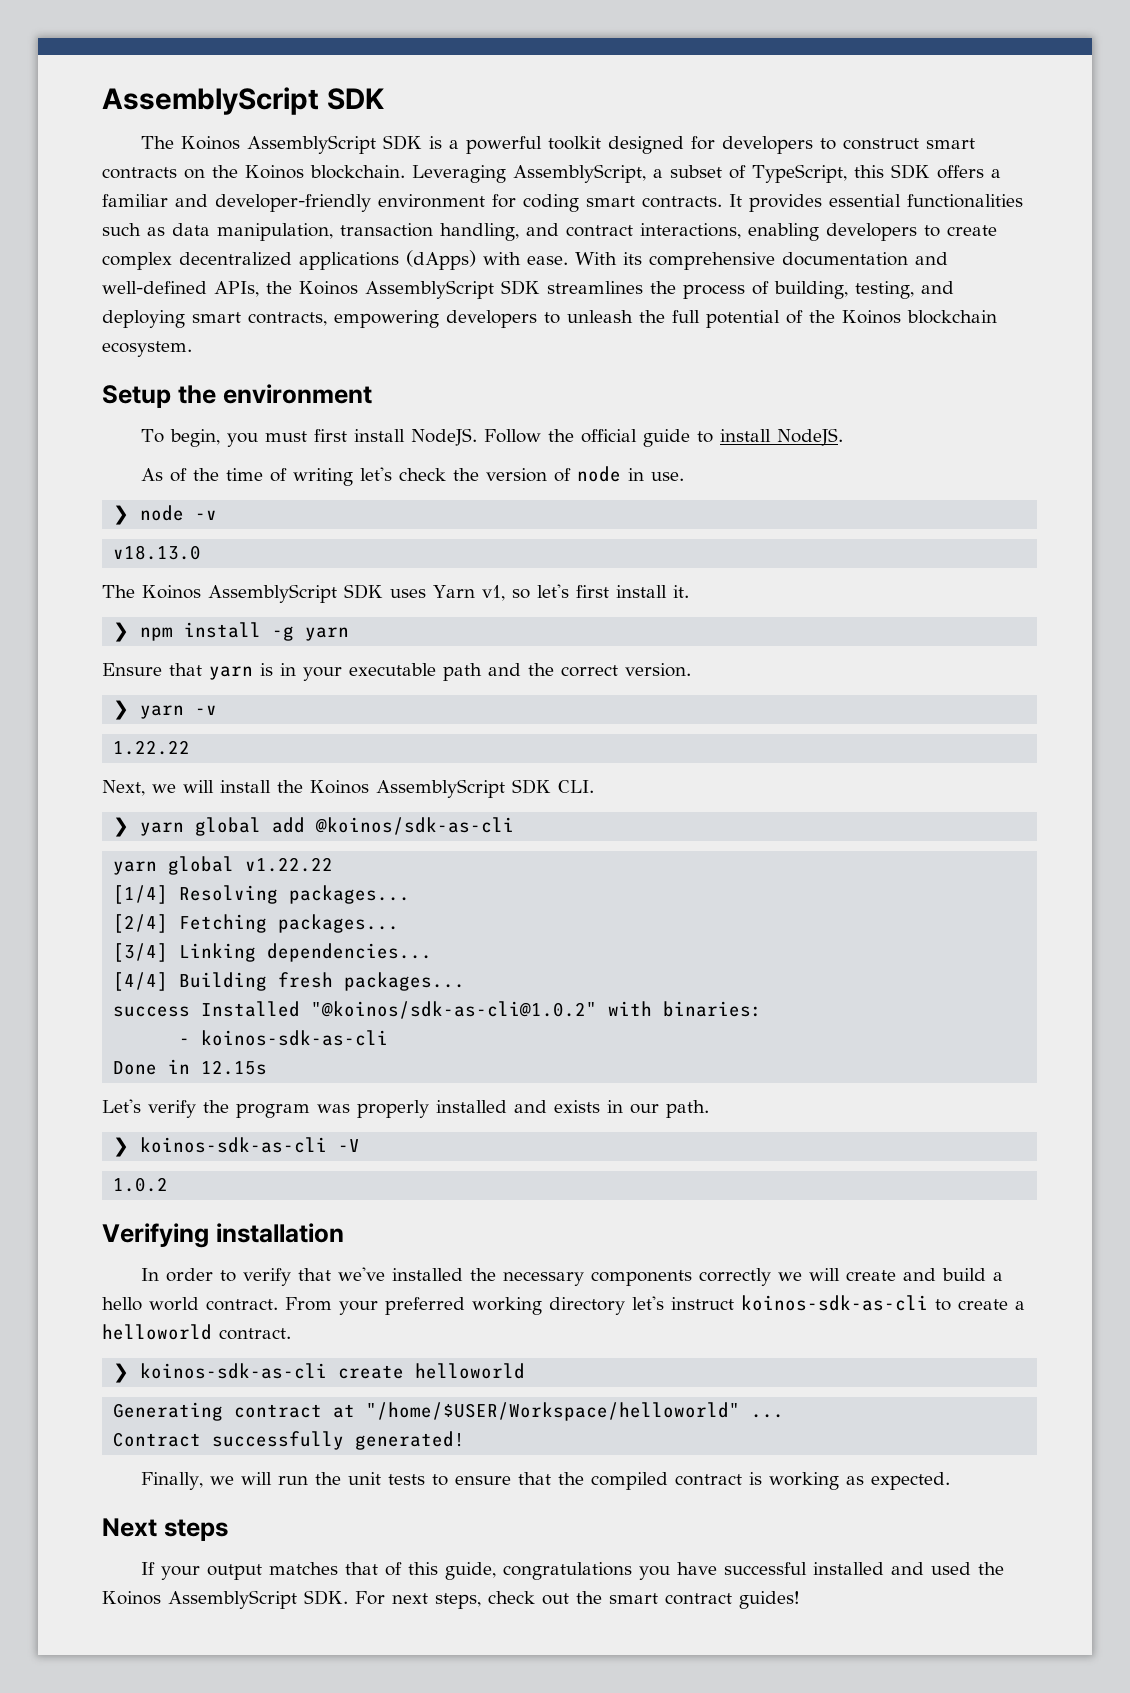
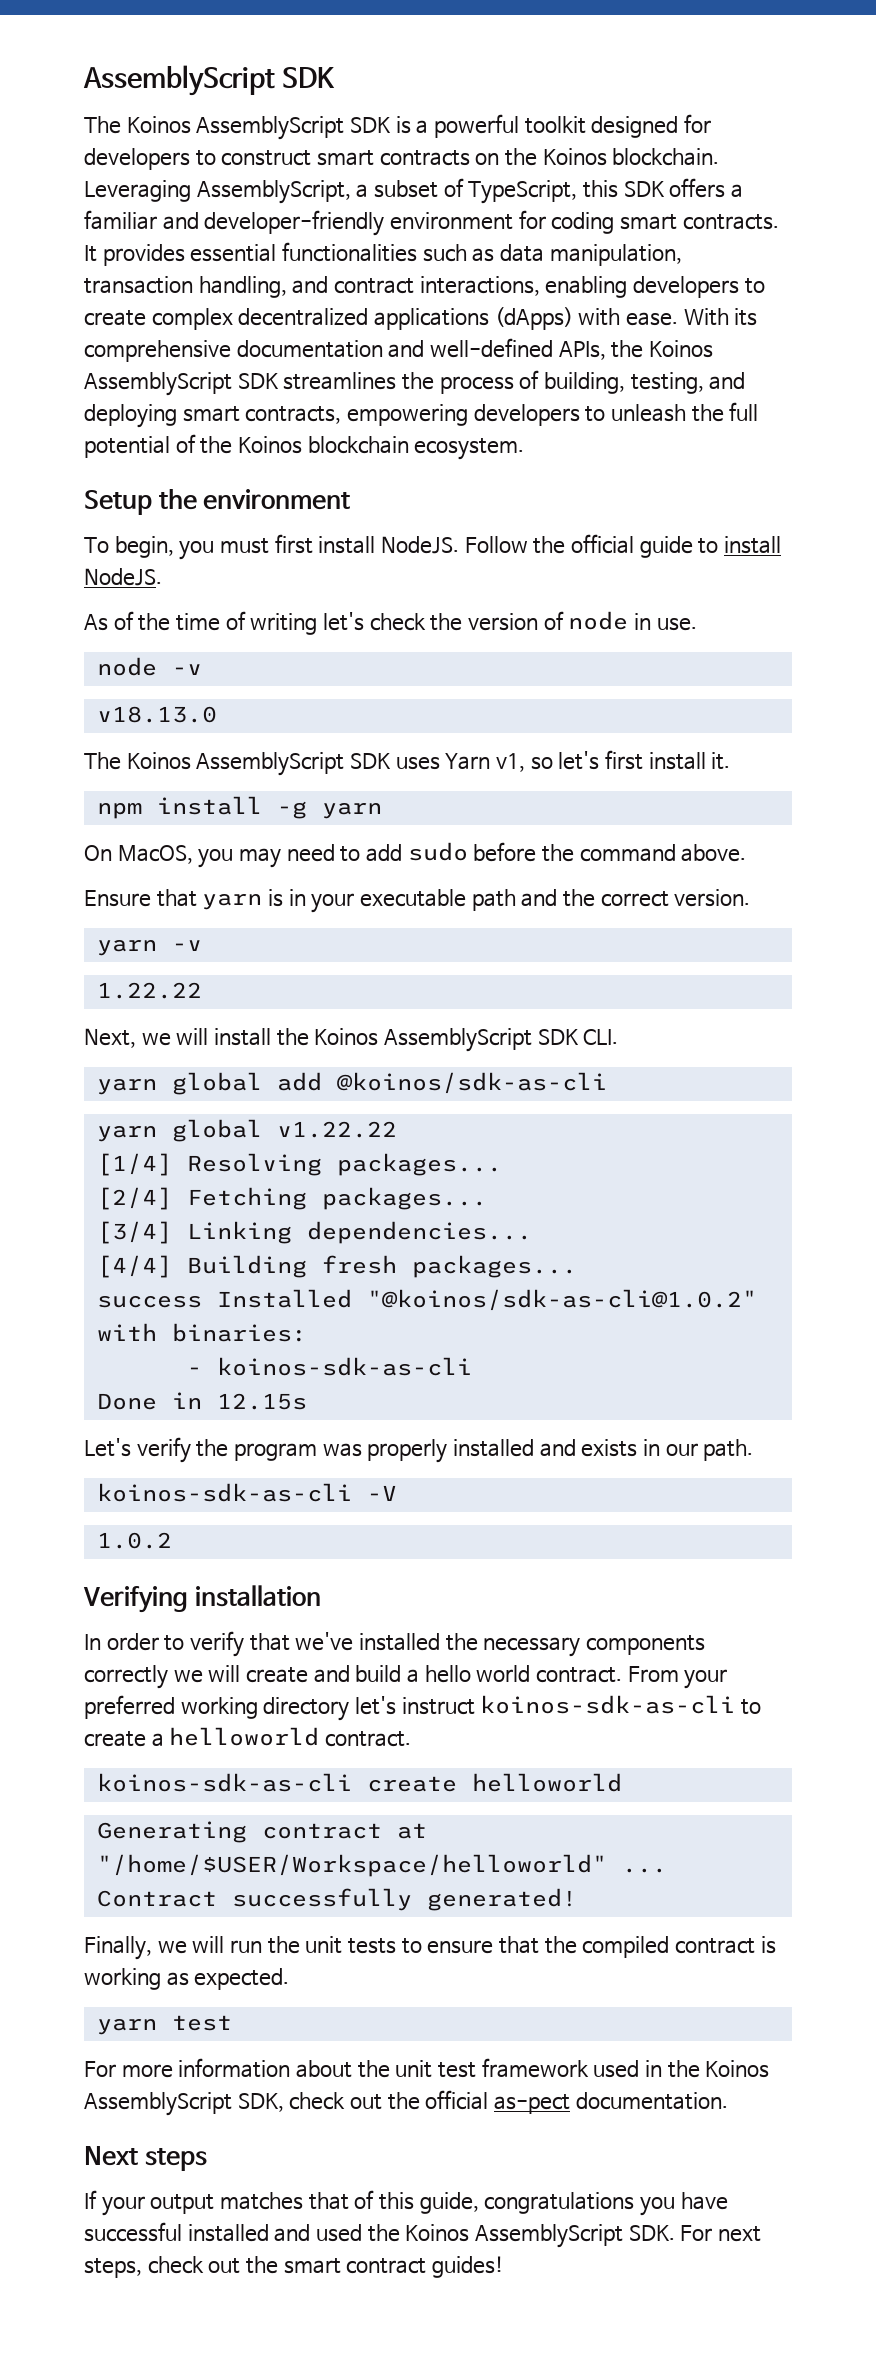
- ❯ node -v
+ node -v
- ❯ npm install -g yarn
+ npm install -g yarn
+ On MacOS, you may need to add sudo before the command above.
- ❯ yarn -v
+ yarn -v
- ❯ yarn global add @koinos/sdk-as-cli
+ yarn global add @koinos/sdk-as-cli
- ❯ koinos-sdk-as-cli -V
+ koinos-sdk-as-cli -V
- ❯ koinos-sdk-as-cli create helloworld
+ koinos-sdk-as-cli create helloworld
+ yarn test
+ For more information about the unit test framework used in the Koinos AssemblyScript SDK, check out the official as-pect documentation.

